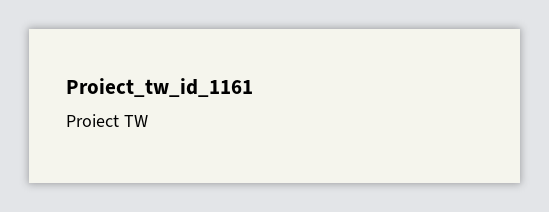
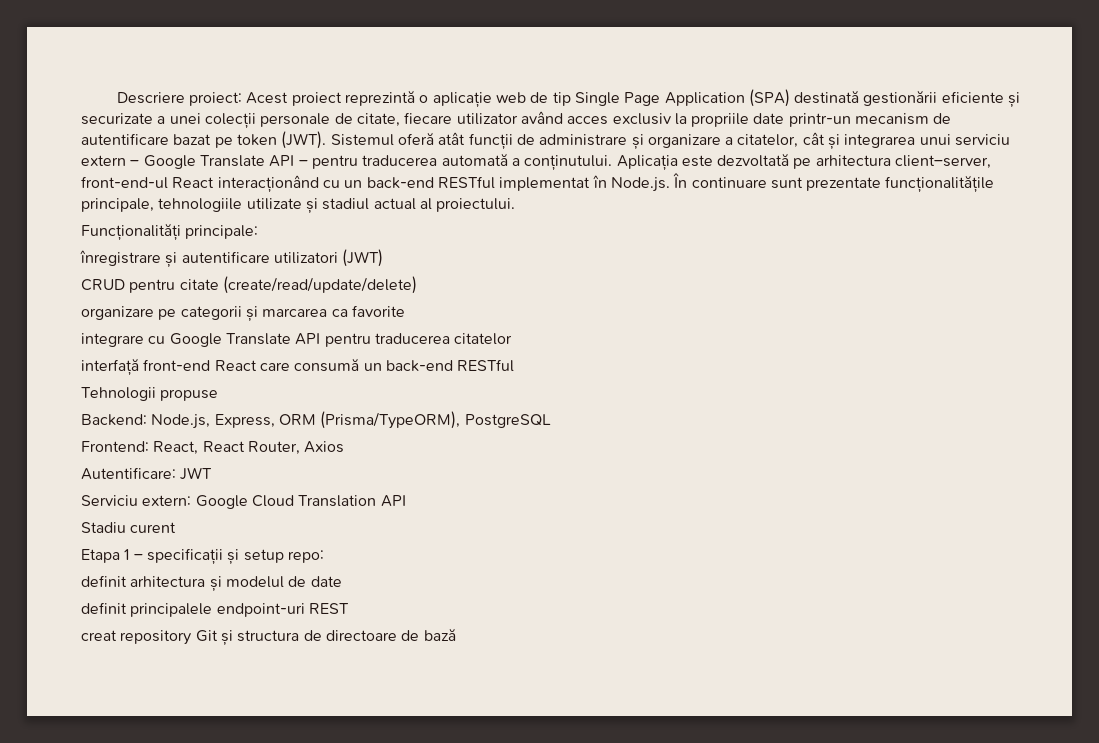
- Proiect_tw_id_1161
- Proiect TW
+ Descriere proiect: Acest proiect reprezintă o aplicație web de tip Single Page Application (SPA) destinată gestionării eficiente și securizate a unei colecții personale de citate, fiecare utilizator având acces exclusiv la propriile date printr-un mecanism de autentificare bazat pe token (JWT). Sistemul oferă atât funcții de administrare și organizare a citatelor, cât și integrarea unui serviciu extern – Google Translate API – pentru traducerea automată a conținutului. Aplicația este dezvoltată pe arhitectura client–server, front-end-ul React interacționând cu un back-end RESTful implementat în Node.js. În continuare sunt prezentate funcționalitățile principale, tehnologiile utilizate și stadiul actual al proiectului.
+ Funcționalități principale:
+ înregistrare și autentificare utilizatori (JWT)
+ CRUD pentru citate (create/read/update/delete)
+ organizare pe categorii și marcarea ca favorite
+ integrare cu Google Translate API pentru traducerea citatelor
+ interfață front-end React care consumă un back-end RESTful
+ Tehnologii propuse
+ Backend: Node.js, Express, ORM (Prisma/TypeORM), PostgreSQL
+ Frontend: React, React Router, Axios
+ Autentificare: JWT
+ Serviciu extern: Google Cloud Translation API
+ Stadiu curent
+ Etapa 1 – specificații și setup repo:
+ definit arhitectura și modelul de date
+ definit principalele endpoint-uri REST
+ creat repository Git și structura de directoare de bază

